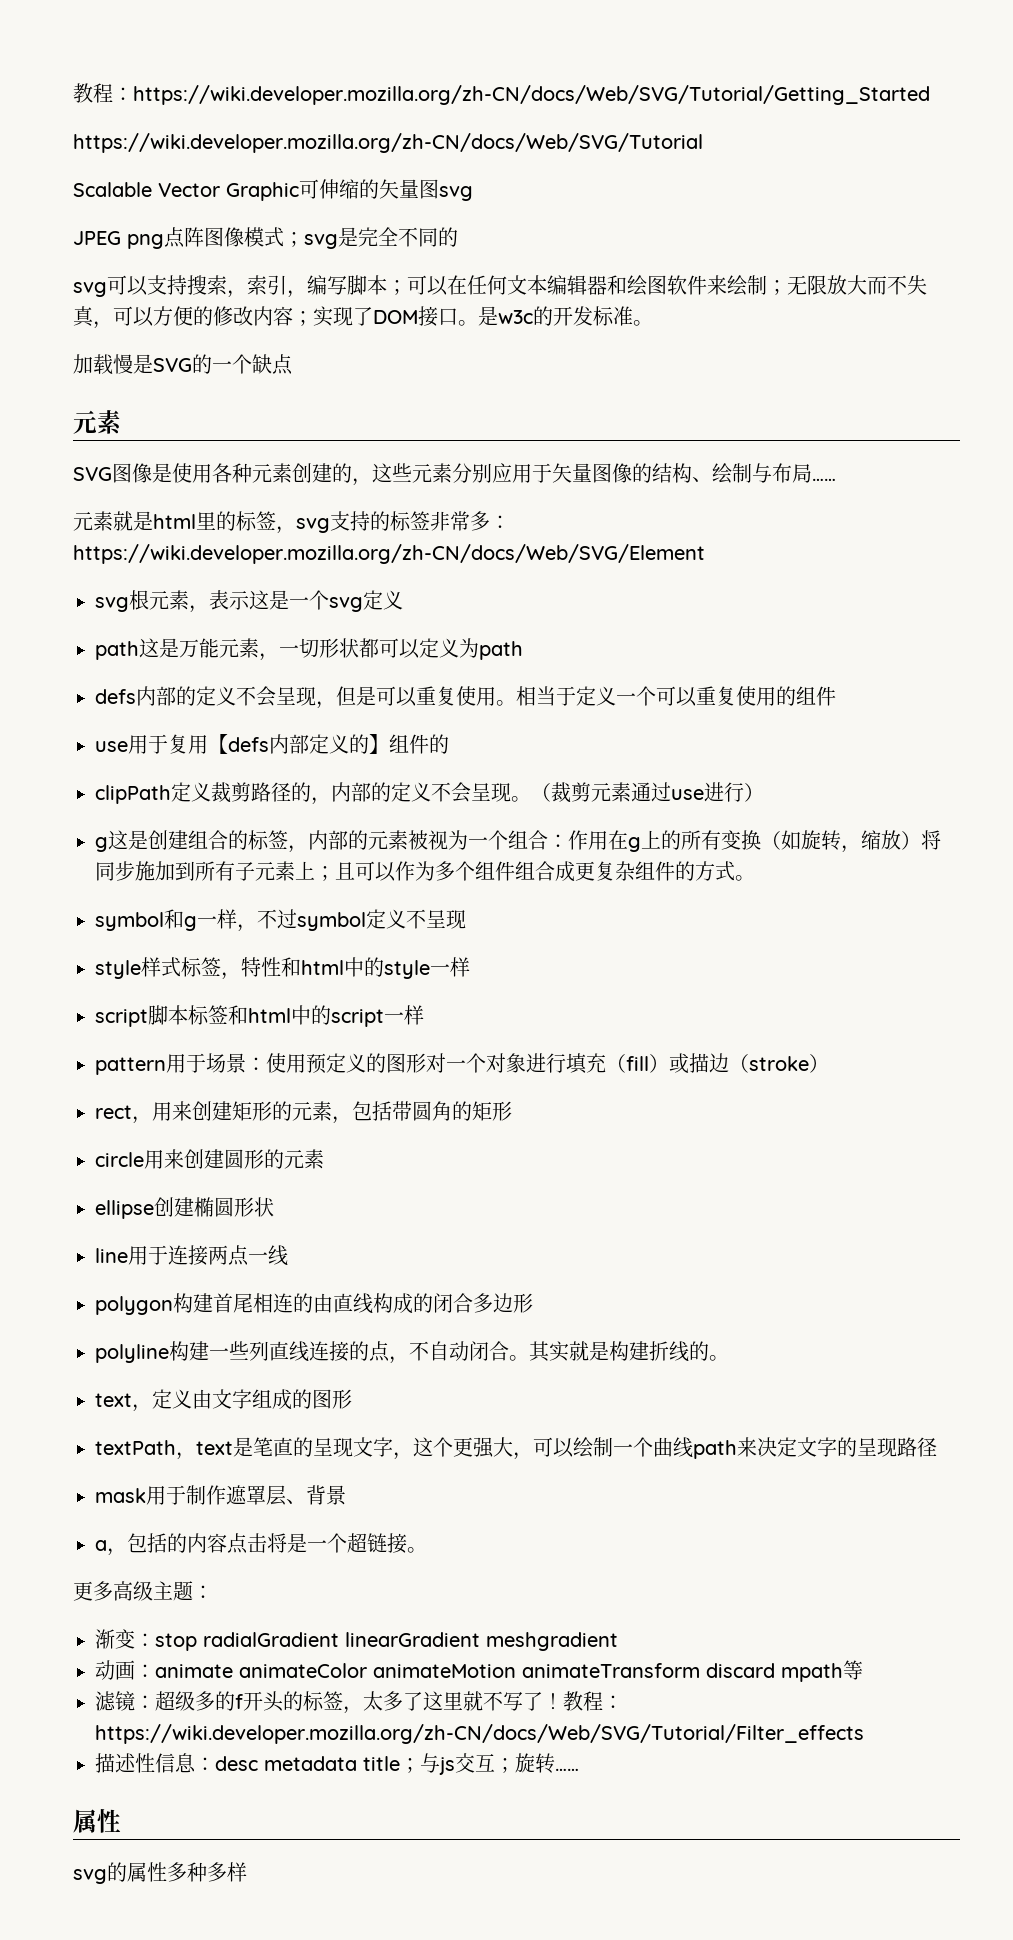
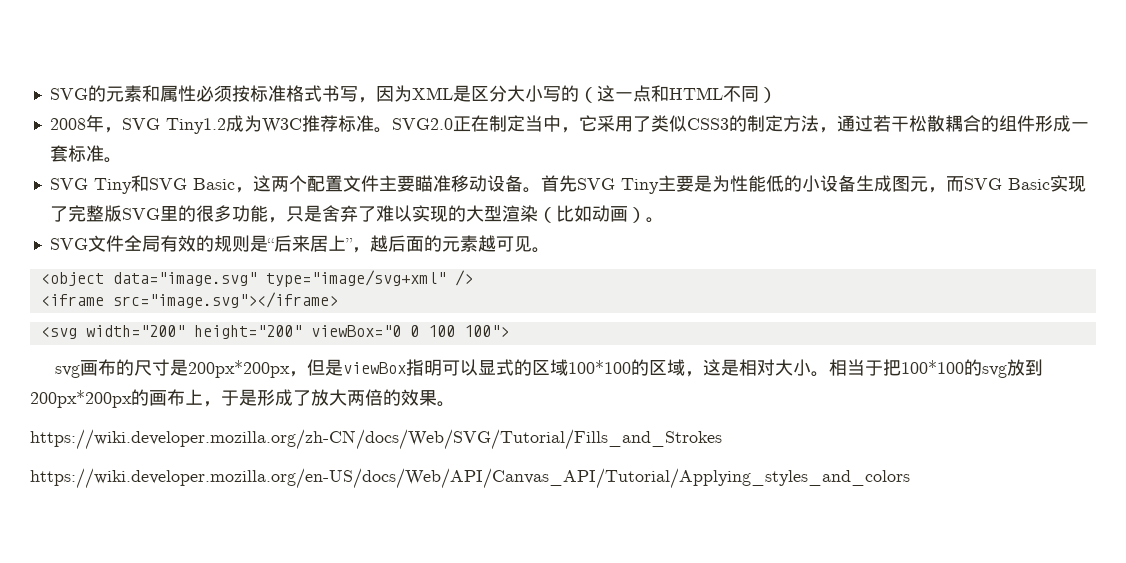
- 教程：https://wiki.developer.mozilla.org/zh-CN/docs/Web/SVG/Tutorial/Getting_Started
- https://wiki.developer.mozilla.org/zh-CN/docs/Web/SVG/Tutorial
- Scalable Vector Graphic可伸缩的矢量图svg
- JPEG png点阵图像模式；svg是完全不同的
- svg可以支持搜索，索引，编写脚本；可以在任何文本编辑器和绘图软件来绘制；无限放大而不失真，可以方便的修改内容；实现了DOM接口。是w3c的开发标准。
- 加载慢是SVG的一个缺点
- 元素
- SVG图像是使用各种元素创建的，这些元素分别应用于矢量图像的结构、绘制与布局……
- 元素就是html里的标签，svg支持的标签非常多：https://wiki.developer.mozilla.org/zh-CN/docs/Web/SVG/Element
- svg根元素，表示这是一个svg定义
- path这是万能元素，一切形状都可以定义为path
- defs内部的定义不会呈现，但是可以重复使用。相当于定义一个可以重复使用的组件
- use用于复用【defs内部定义的】组件的
- clipPath定义裁剪路径的，内部的定义不会呈现。（裁剪元素通过use进行）
- g这是创建组合的标签，内部的元素被视为一个组合：作用在g上的所有变换（如旋转，缩放）将同步施加到所有子元素上；且可以作为多个组件组合成更复杂组件的方式。
- symbol和g一样，不过symbol定义不呈现
- style样式标签，特性和html中的style一样
- script脚本标签和html中的script一样
- pattern用于场景：使用预定义的图形对一个对象进行填充（fill）或描边（stroke）
- rect，用来创建矩形的元素，包括带圆角的矩形
- circle用来创建圆形的元素
- ellipse创建椭圆形状
- line用于连接两点一线
- polygon构建首尾相连的由直线构成的闭合多边形
- polyline构建一些列直线连接的点，不自动闭合。其实就是构建折线的。
- text，定义由文字组成的图形
- textPath，text是笔直的呈现文字，这个更强大，可以绘制一个曲线path来决定文字的呈现路径
- mask用于制作遮罩层、背景
- a，包括的内容点击将是一个超链接。
- 更多高级主题：
- 渐变：stop radialGradient linearGradient meshgradient
- 动画：animate animateColor animateMotion animateTransform discard mpath等
- 滤镜：超级多的f开头的标签，太多了这里就不写了！教程：https://wiki.developer.mozilla.org/zh-CN/docs/Web/SVG/Tutorial/Filter_effects
- 描述性信息：desc metadata title；与js交互；旋转……
- 属性
- svg的属性多种多样
+ SVG的元素和属性必须按标准格式书写，因为XML是区分大小写的（这一点和HTML不同）
+ 2008年，SVG Tiny1.2成为W3C推荐标准。SVG2.0正在制定当中，它采用了类似CSS3的制定方法，通过若干松散耦合的组件形成一套标准。
+ SVG Tiny和SVG Basic，这两个配置文件主要瞄准移动设备。首先SVG Tiny主要是为性能低的小设备生成图元，而SVG Basic实现了完整版SVG里的很多功能，只是舍弃了难以实现的大型渲染（比如动画）。
+ SVG文件全局有效的规则是“后来居上”，越后面的元素越可见。
+ <object data="image.svg" type="image/svg+xml" />
+ <iframe src="image.svg"></iframe>
+ <svg width="200" height="200" viewBox="0 0 100 100">
+ svg画布的尺寸是200px*200px，但是viewBox指明可以显式的区域100*100的区域，这是相对大小。相当于把100*100的svg放到200px*200px的画布上，于是形成了放大两倍的效果。
+ https://wiki.developer.mozilla.org/zh-CN/docs/Web/SVG/Tutorial/Fills_and_Strokes
+ https://wiki.developer.mozilla.org/en-US/docs/Web/API/Canvas_API/Tutorial/Applying_styles_and_colors

